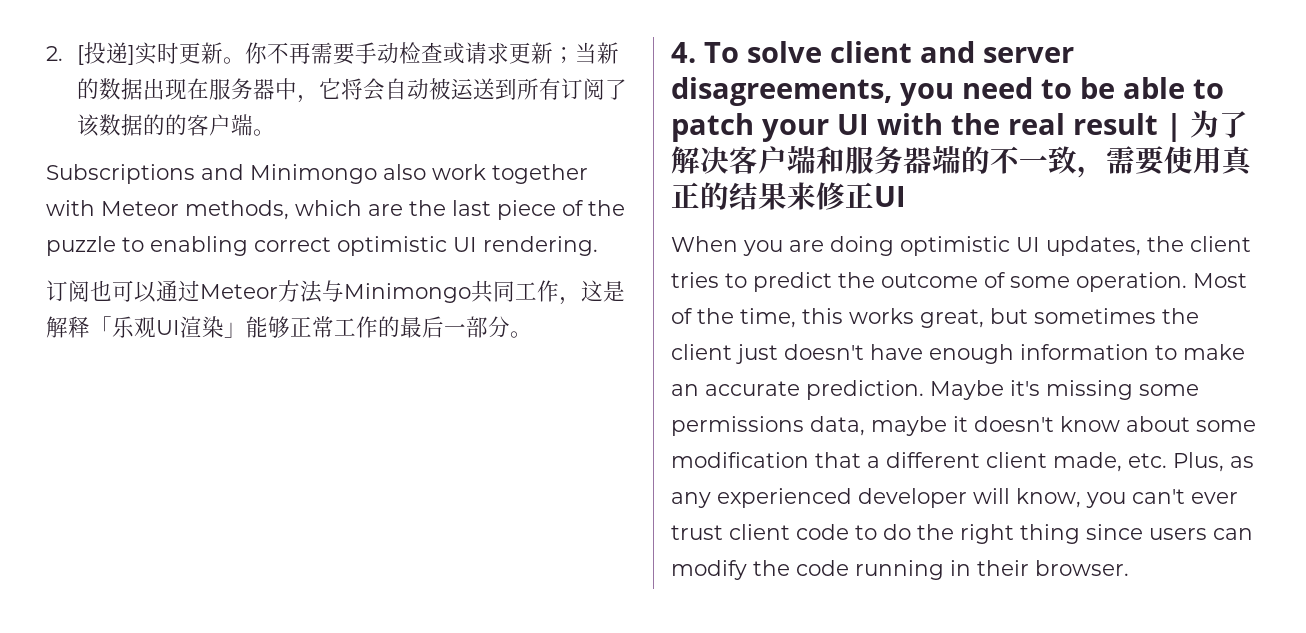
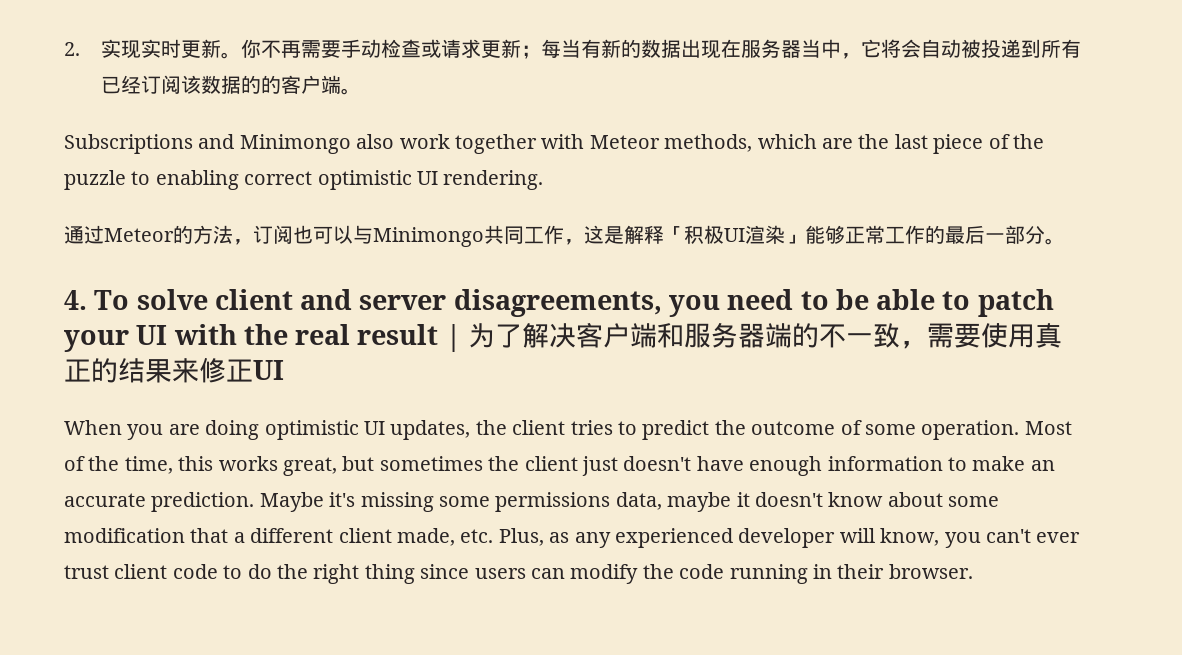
- 2. [投递]实时更新。
+ 2.实现实时更新。
- 你不再需要手动检查或请求更新；当新的数据出现在服务器中，它将会自动被运送到所有订阅了该数据的的客户端。
+ 你不再需要手动检查或请求更新；每当有新的数据出现在服务器当中，它将会自动被投递到所有已经订阅该数据的的客户端。
- 订阅也可以通过Meteor方法与Minimongo共同工作，这是解释「乐观UI渲染」能够正常工作的最后一部分。
+ 通过Meteor的方法，订阅也可以与Minimongo共同工作，这是解释「积极UI渲染」能够正常工作的最后一部分。

